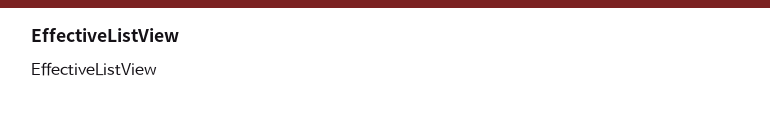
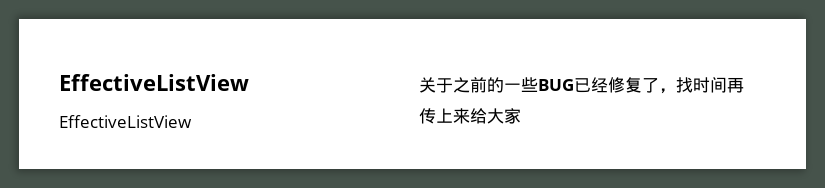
+ 关于之前的一些BUG已经修复了，找时间再传上来给大家

